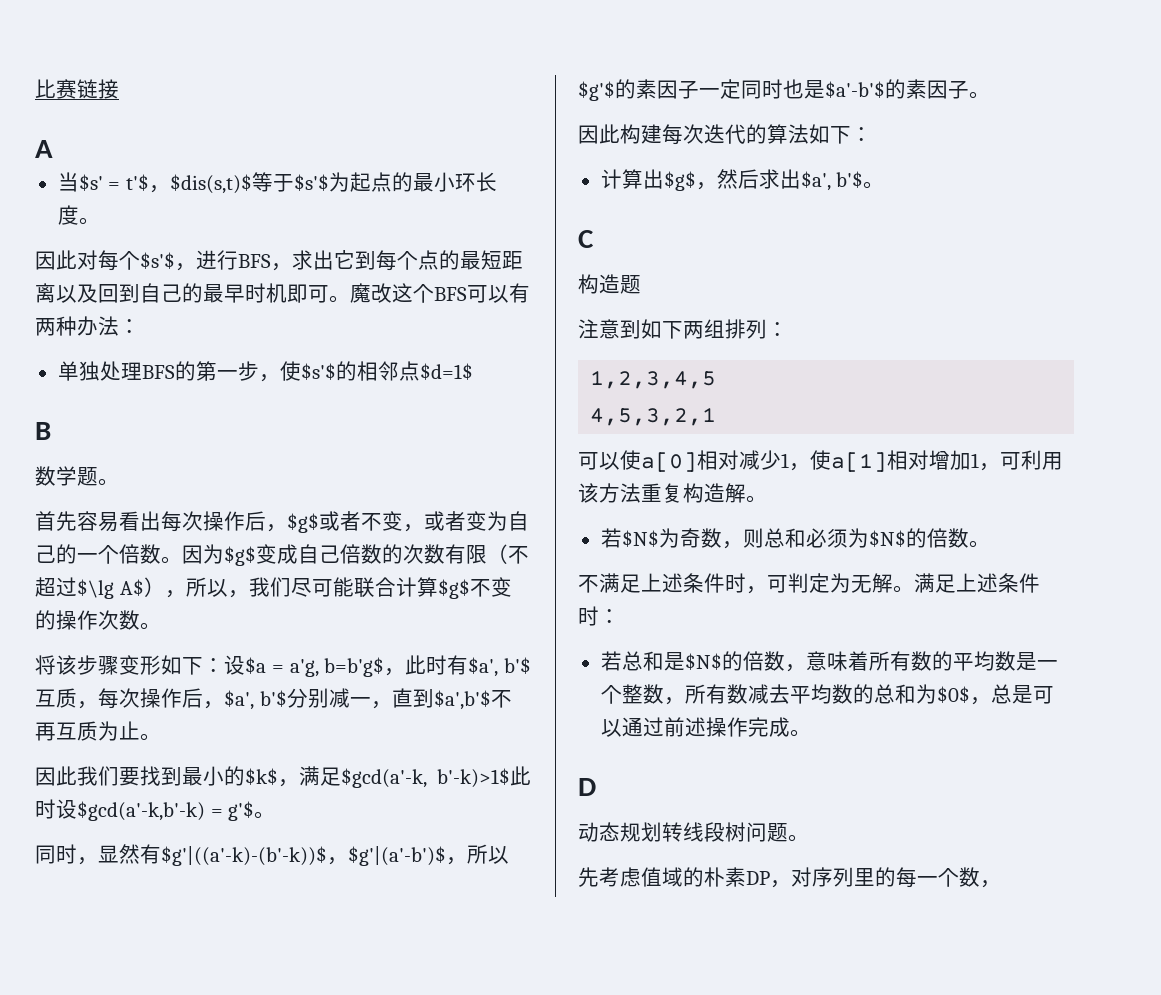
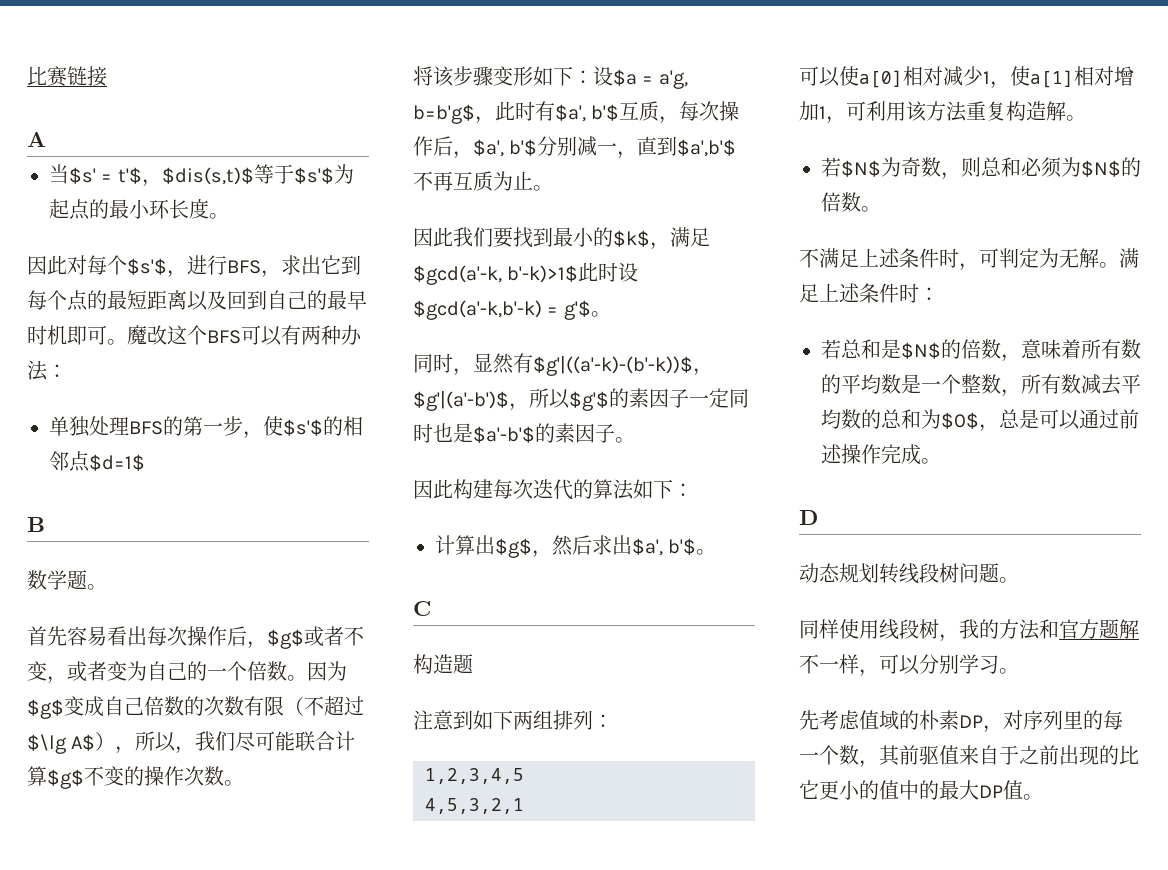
+ 同样使用线段树，我的方法和官方题解不一样，可以分别学习。
- 先考虑值域的朴素DP，对序列里的每一个数，
+ 先考虑值域的朴素DP，对序列里的每一个数，其前驱值来自于之前出现的比它更小的值中的最大DP值。

